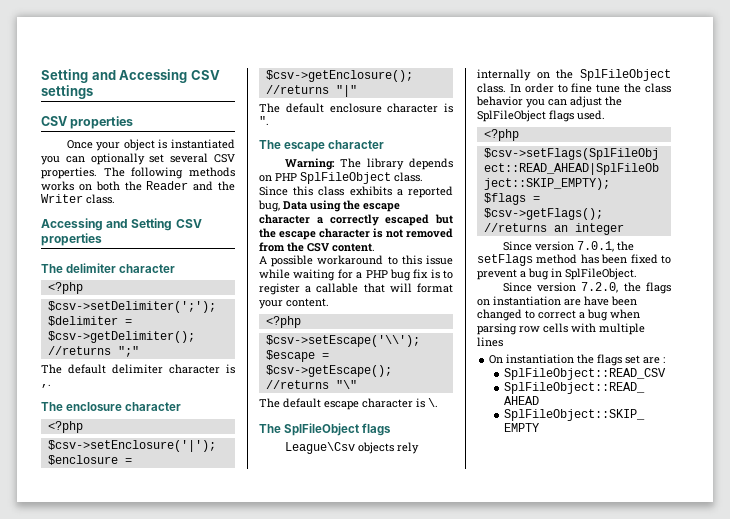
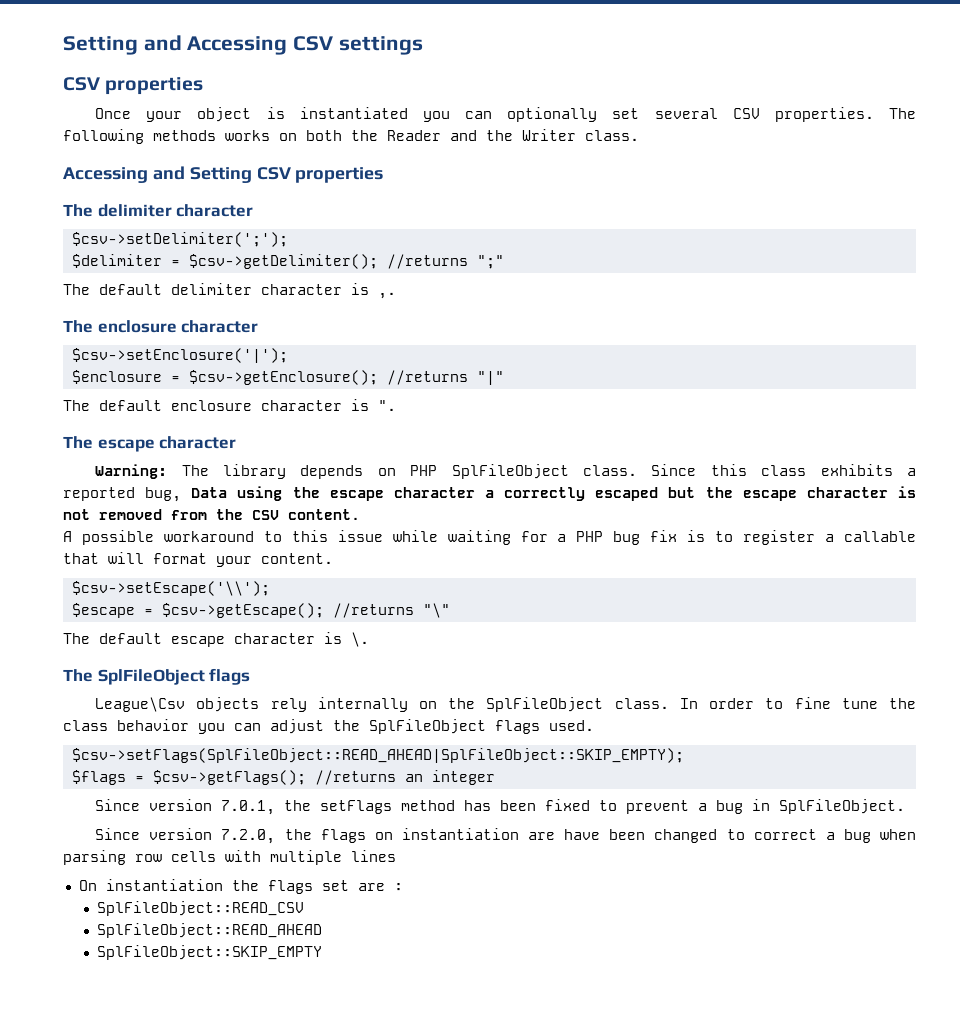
  The delimiter character
- <?php
  The enclosure character
- <?php
  A possible workaround to this issue while waiting for a PHP bug fix is to register a callable that will format your content.
- <?php
  In order to fine tune the class behavior you can adjust the SplFileObject flags used.
- <?php

